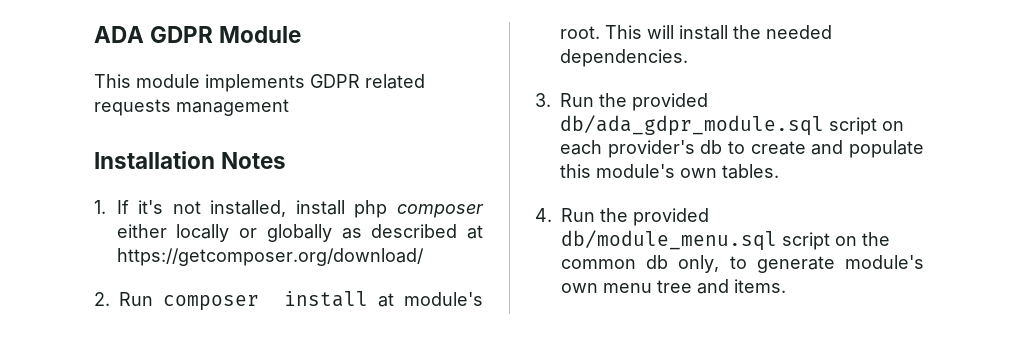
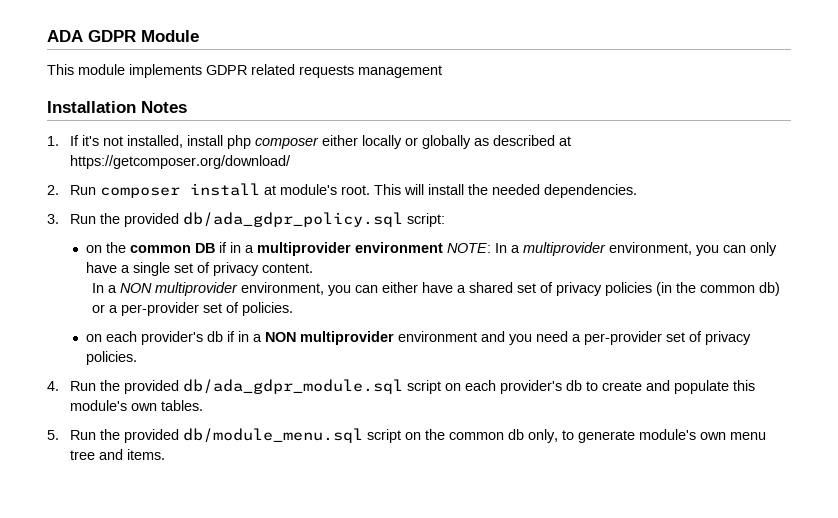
- 3. Run the provided db/ada_gdpr_module.sql script on each provider's db to create and populate this module's own tables.
+ 3. Run the provided db/ada_gdpr_policy.sql script:
+ on the common DB if in a multiprovider environment NOTE: In a multiprovider environment, you can only have a single set of privacy content.
+ In a NON multiprovider environment, you can either have a shared set of privacy policies (in the common db) or a per-provider set of policies.
+ on each provider's db if in a NON multiprovider environment and you need a per-provider set of privacy policies.
+ 4. Run the provided db/ada_gdpr_module.sql script on each provider's db to create and populate this module's own tables.
- 4. Run the provided db/module_menu.sql script on the common db only, to generate module's own menu tree and items.
+ 5. Run the provided db/module_menu.sql script on the common db only, to generate module's own menu tree and items.

